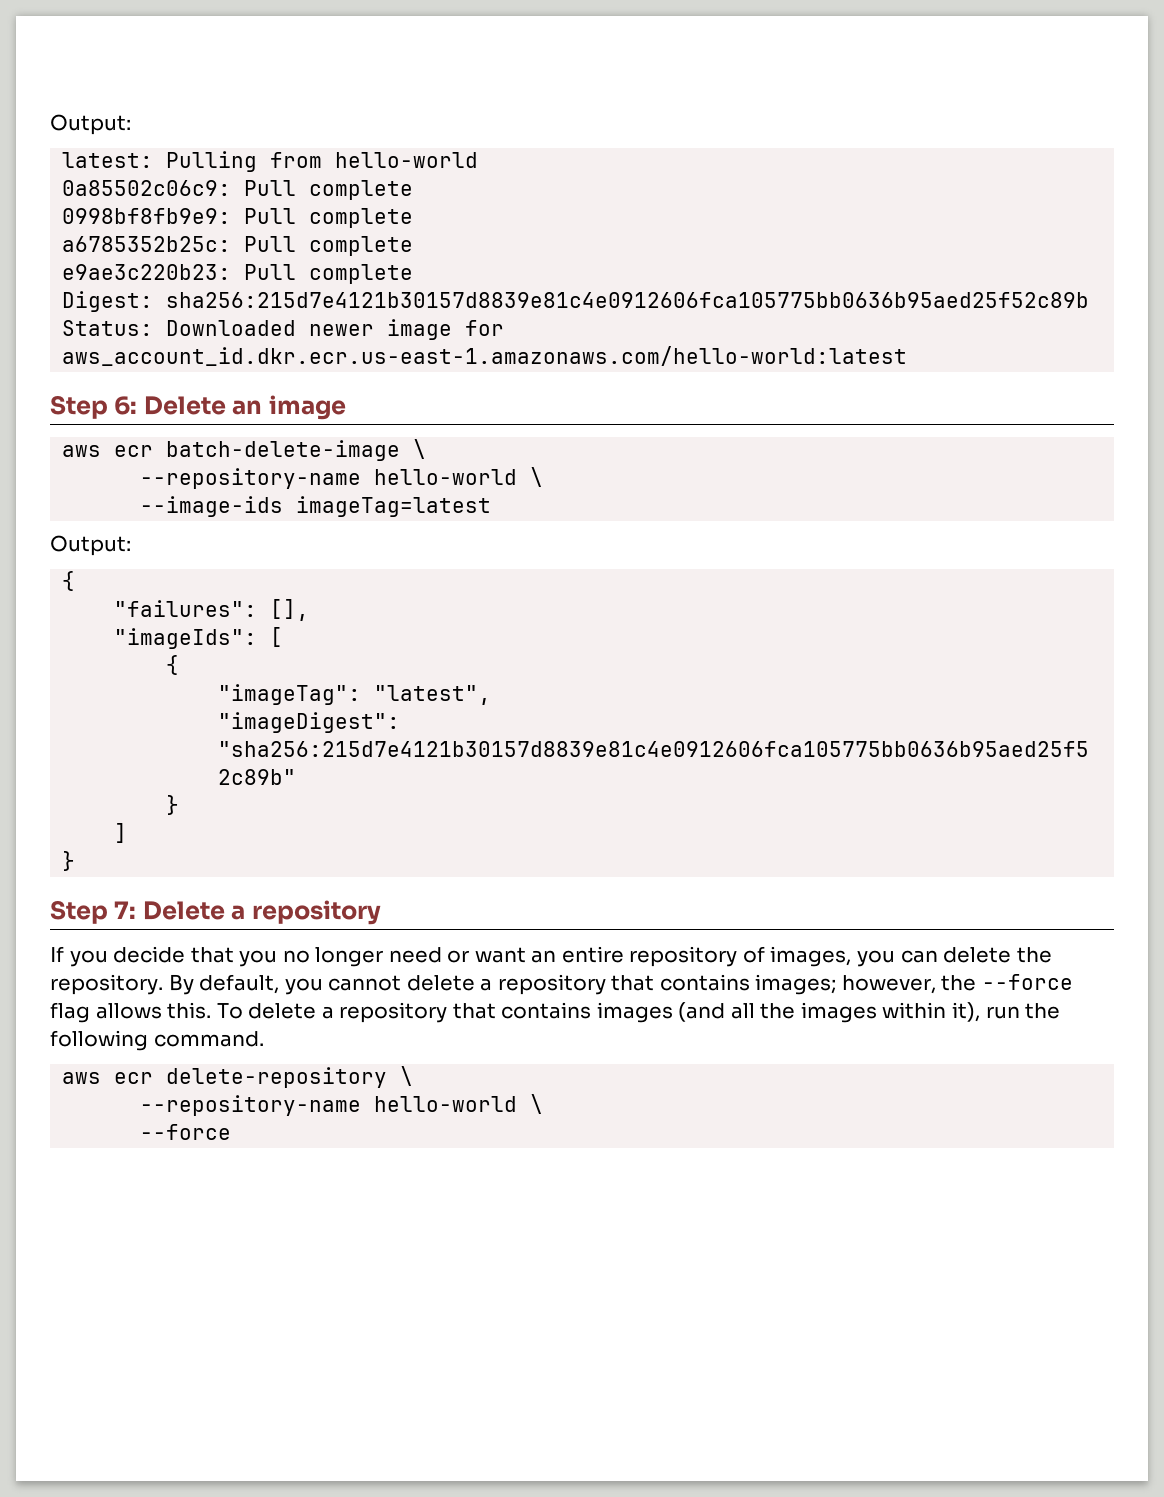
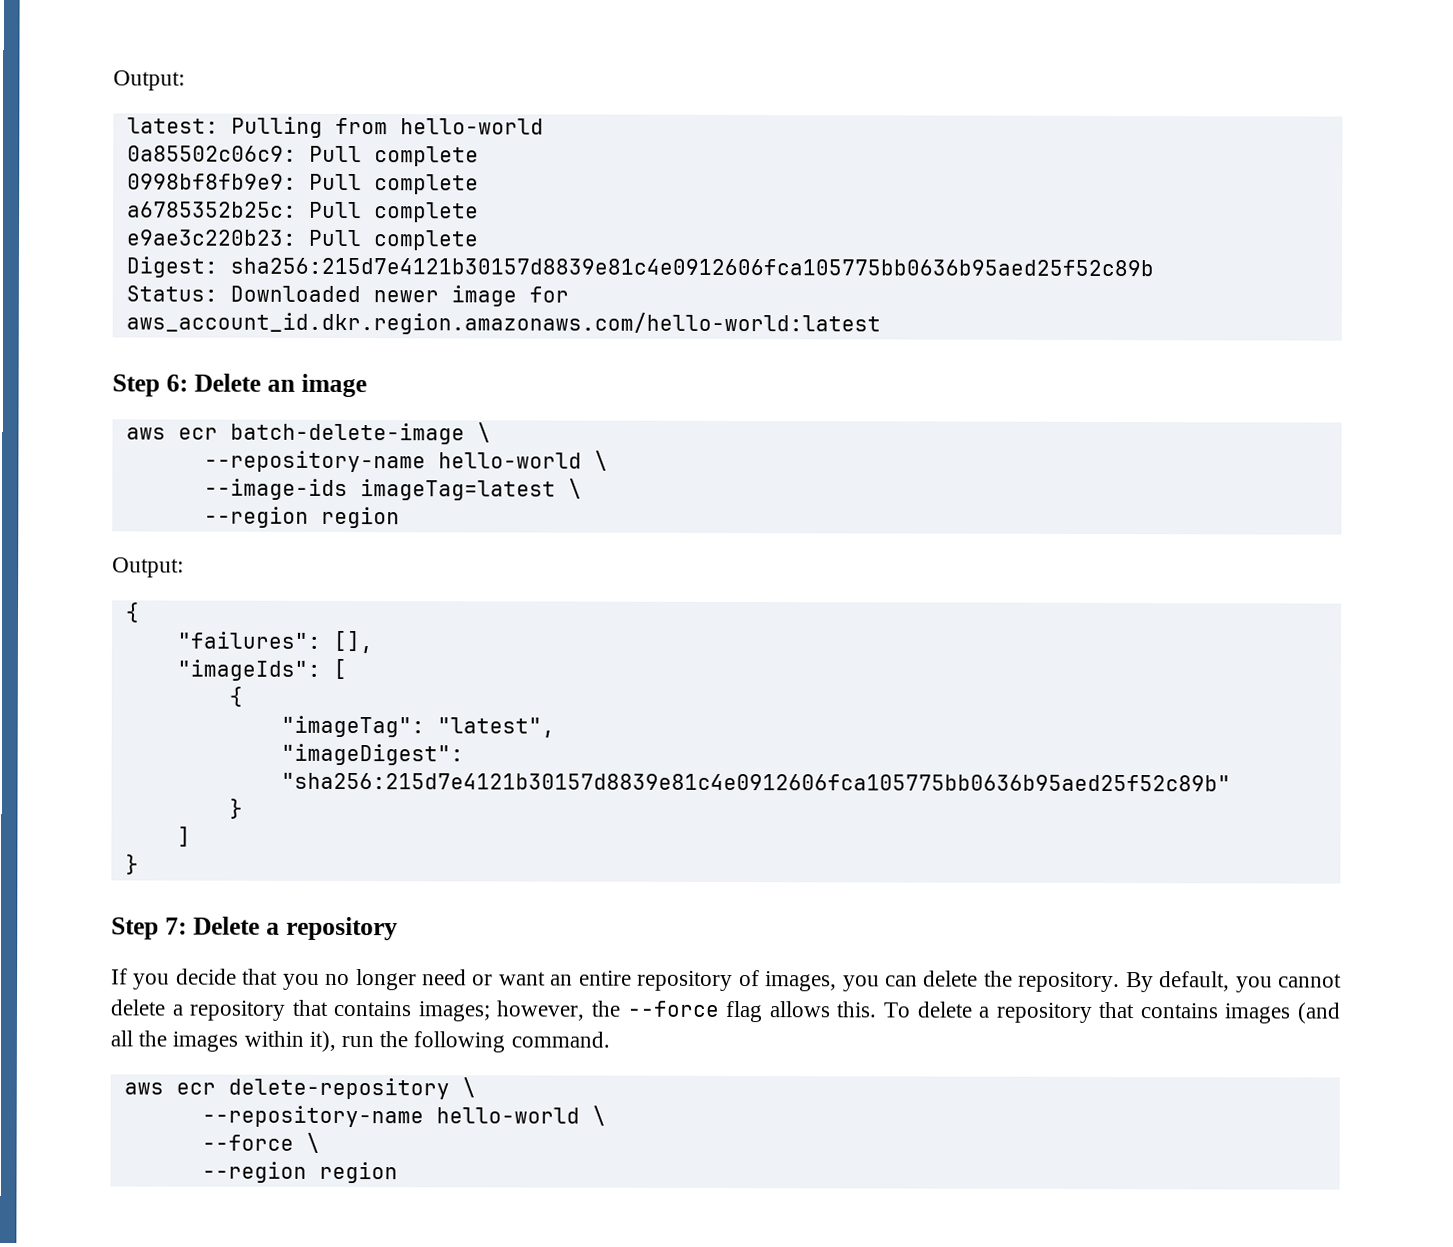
- Status: Downloaded newer image for aws_account_id.dkr.ecr.us-east-1.amazonaws.com/hello-world:latest
+ Status: Downloaded newer image for aws_account_id.dkr.region.amazonaws.com/hello-world:latest
- --image-ids imageTag=latest
+ --image-ids imageTag=latest \
+ --region region
  aws ecr delete-repository \
  --repository-name hello-world \
- --force
+ --force \
+ --region region

